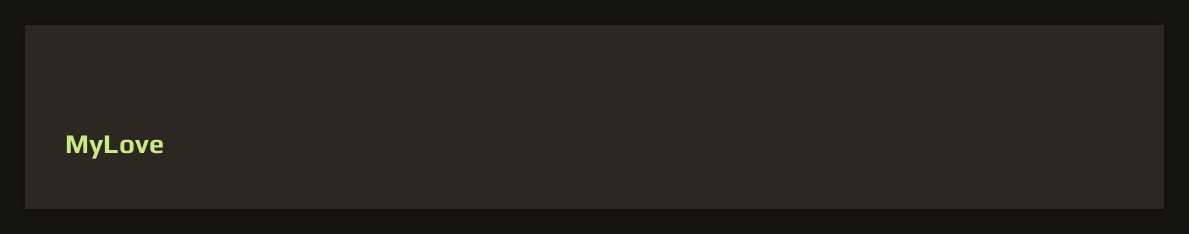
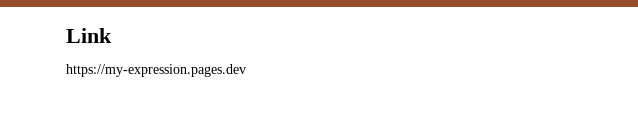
- MyLove
+ Link
+ https://my-expression.pages.dev

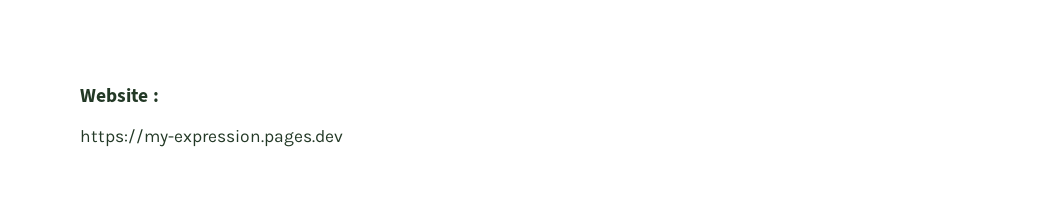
- Link
+ Website :

